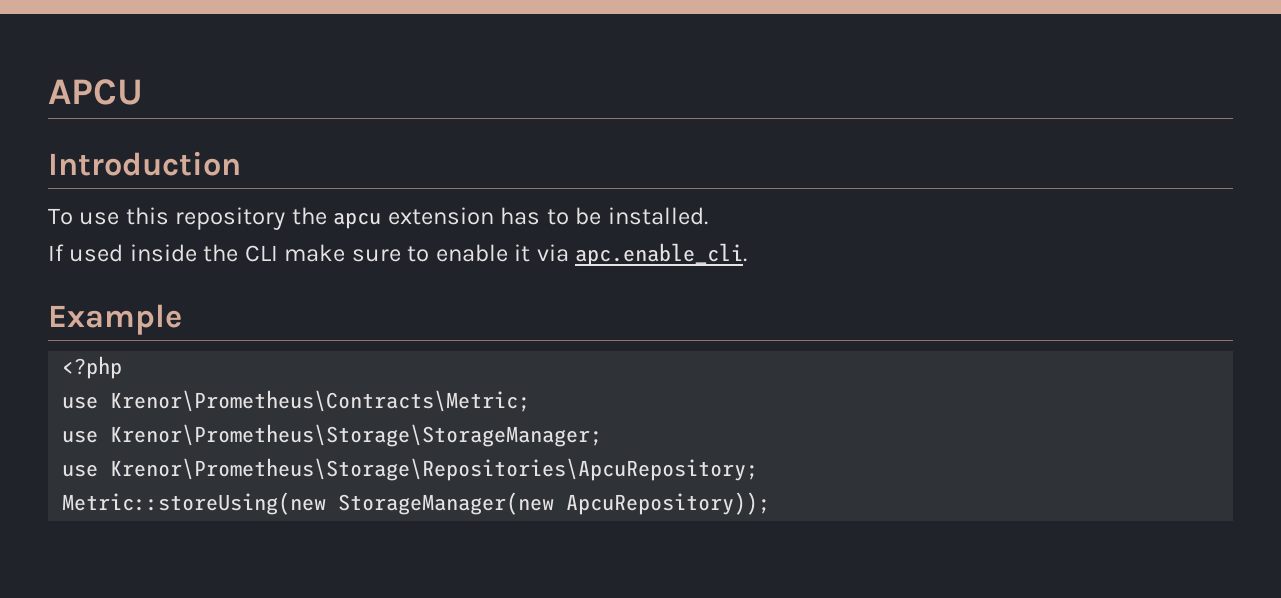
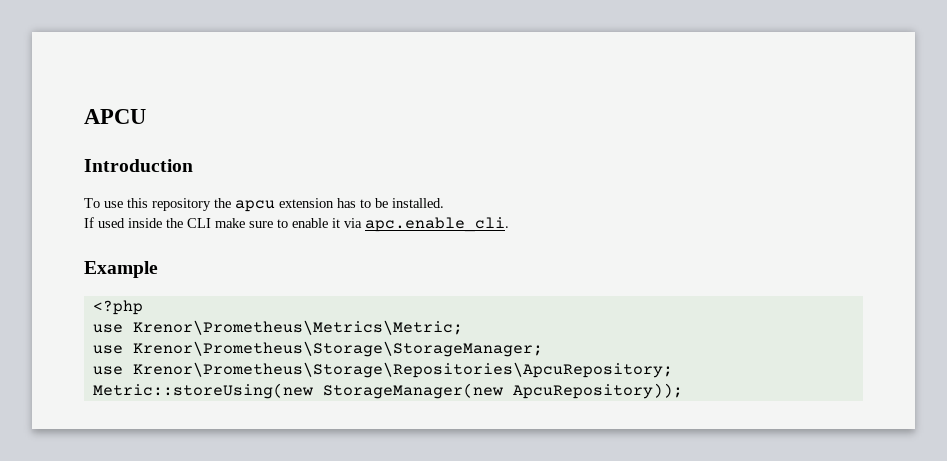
- use Krenor\Prometheus\Contracts\Metric;
+ use Krenor\Prometheus\Metrics\Metric;

